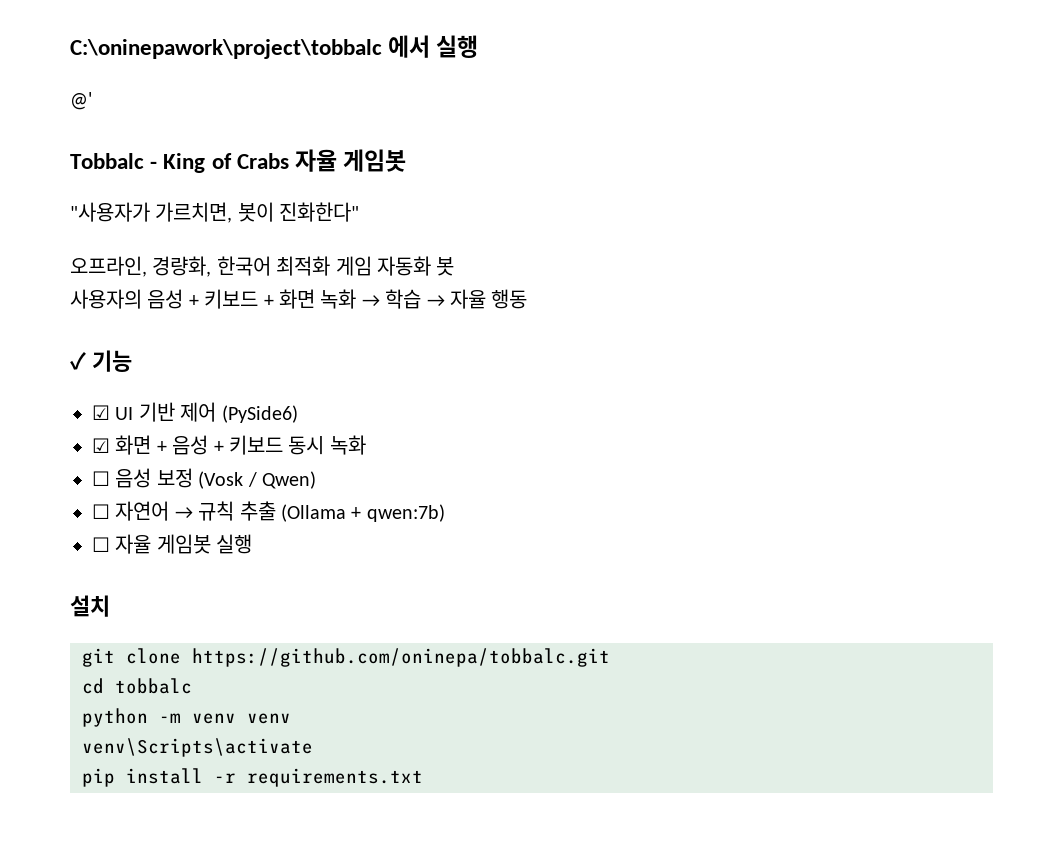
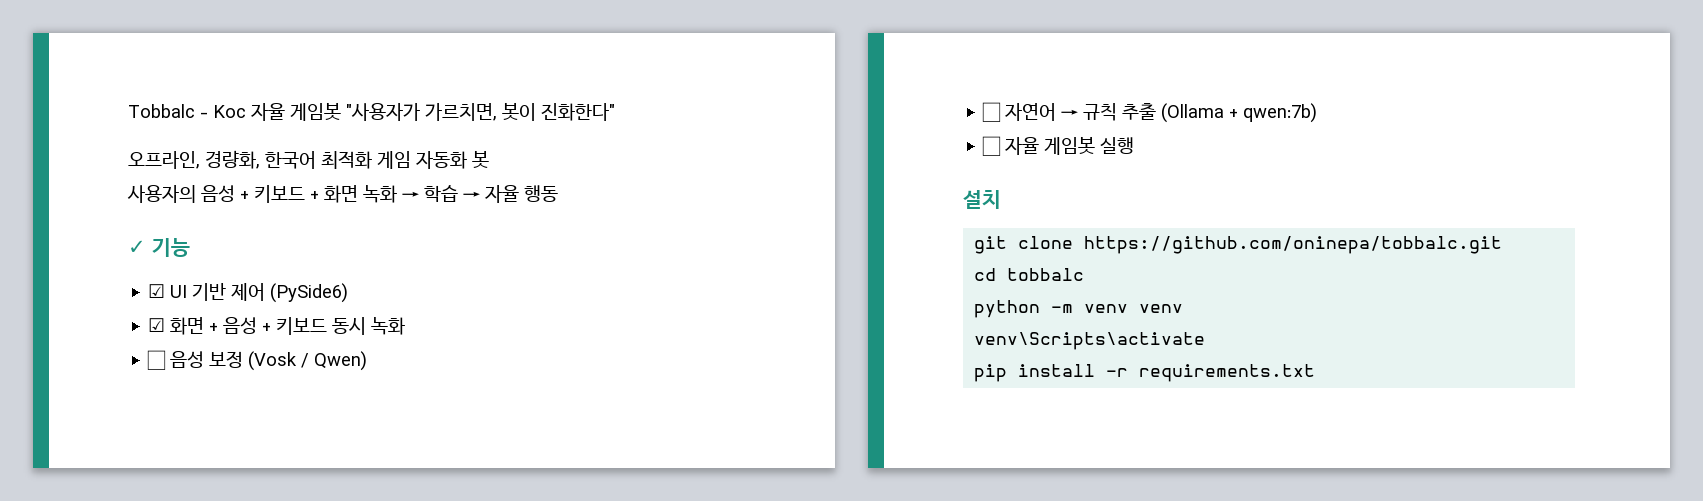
- C:\oninepawork\project\tobbalc 에서 실행
- @'
- Tobbalc - King of Crabs 자율 게임봇
- "사용자가 가르치면, 봇이 진화한다"
+ Tobbalc - Koc 자율 게임봇 "사용자가 가르치면, 봇이 진화한다"

